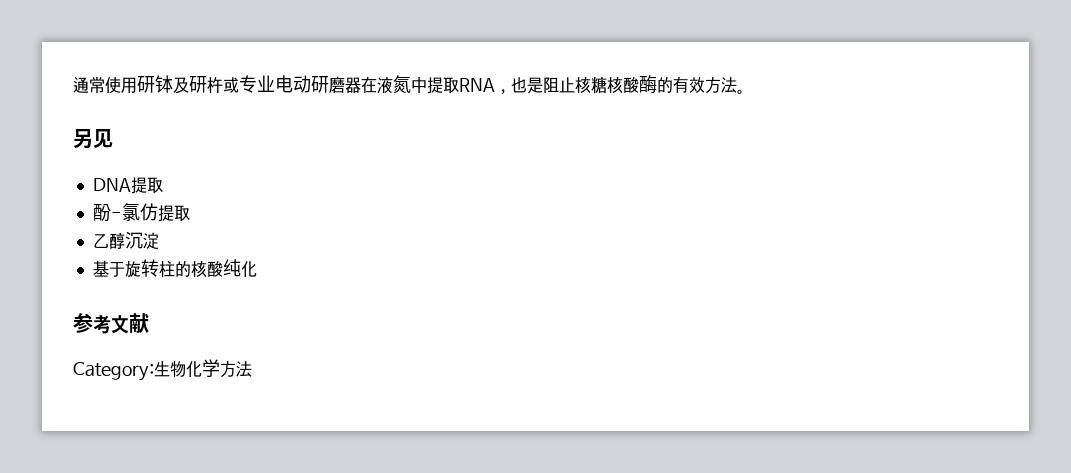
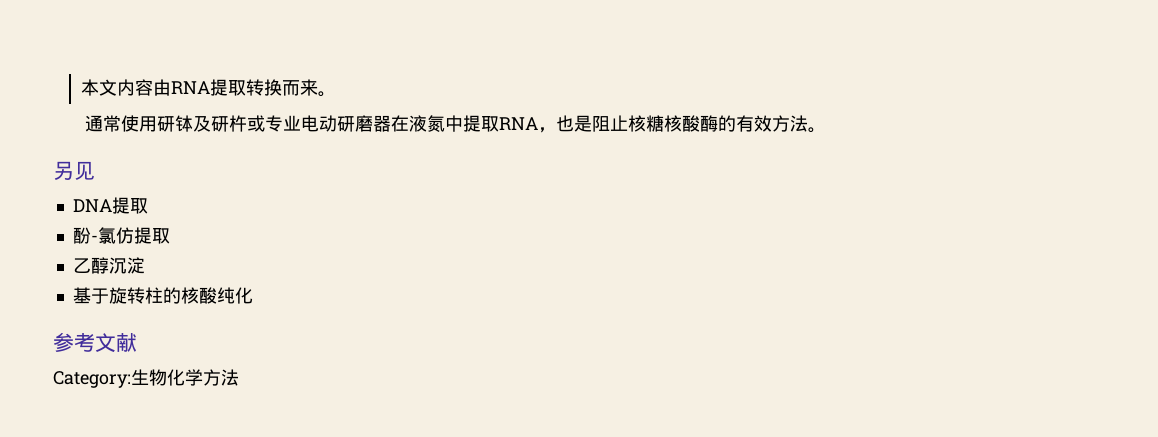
+ 本文内容由RNA提取转换而来。

